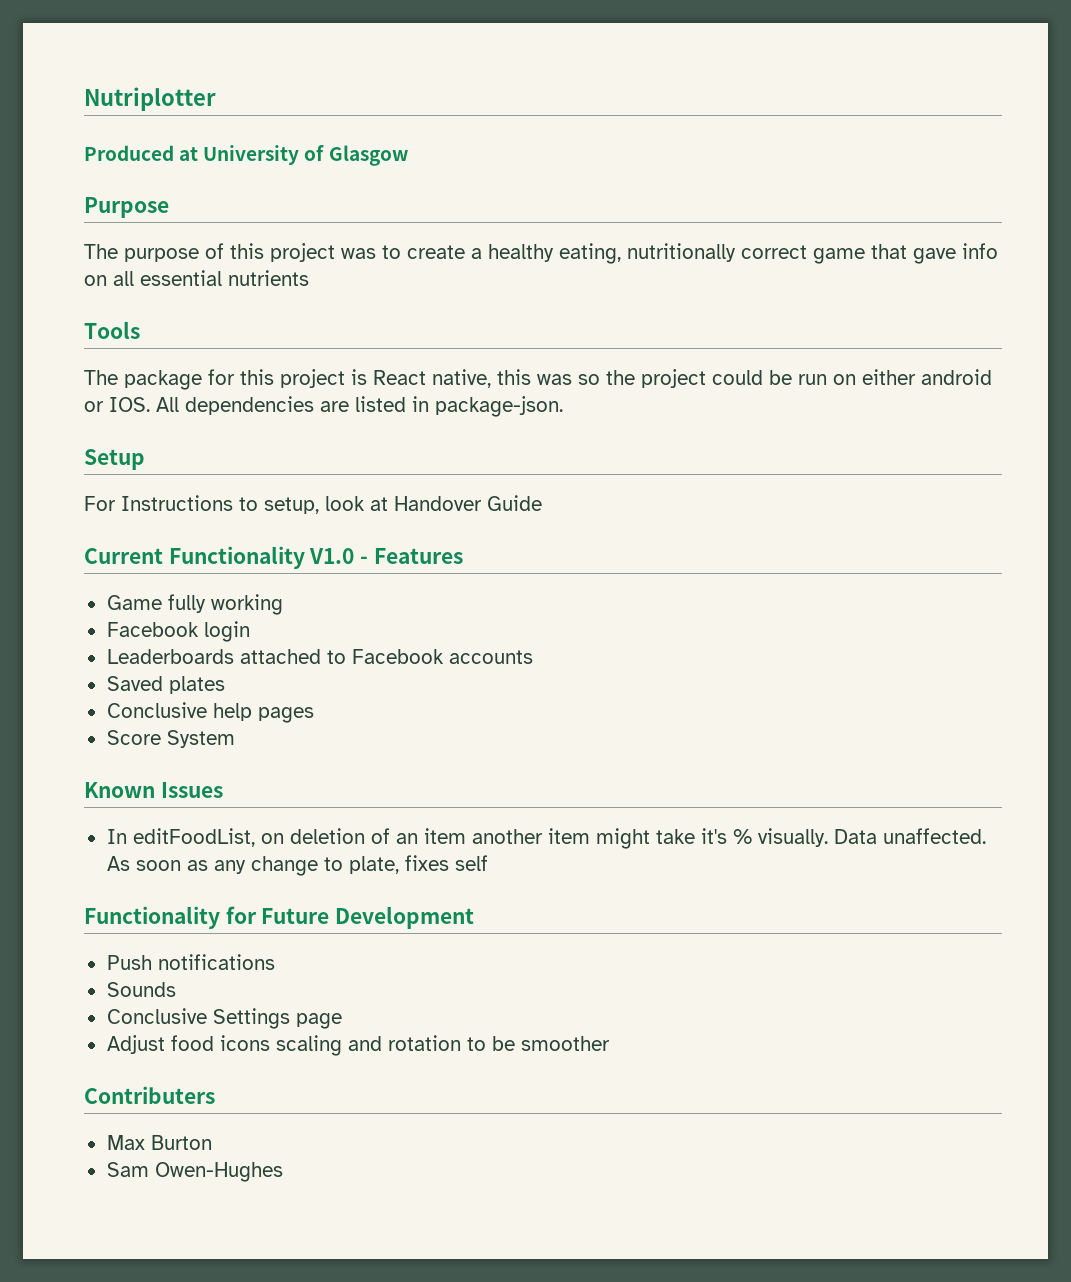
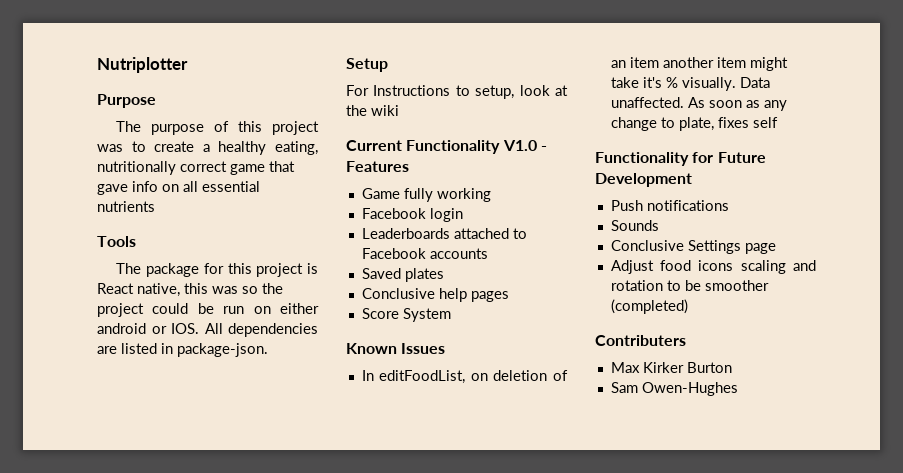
- Produced at University of Glasgow
- For Instructions to setup, look at Handover Guide
+ For Instructions to setup, look at the wiki
- Adjust food icons scaling and rotation to be smoother
+ Adjust food icons scaling and rotation to be smoother (completed)
- Max Burton
+ Max Kirker Burton

